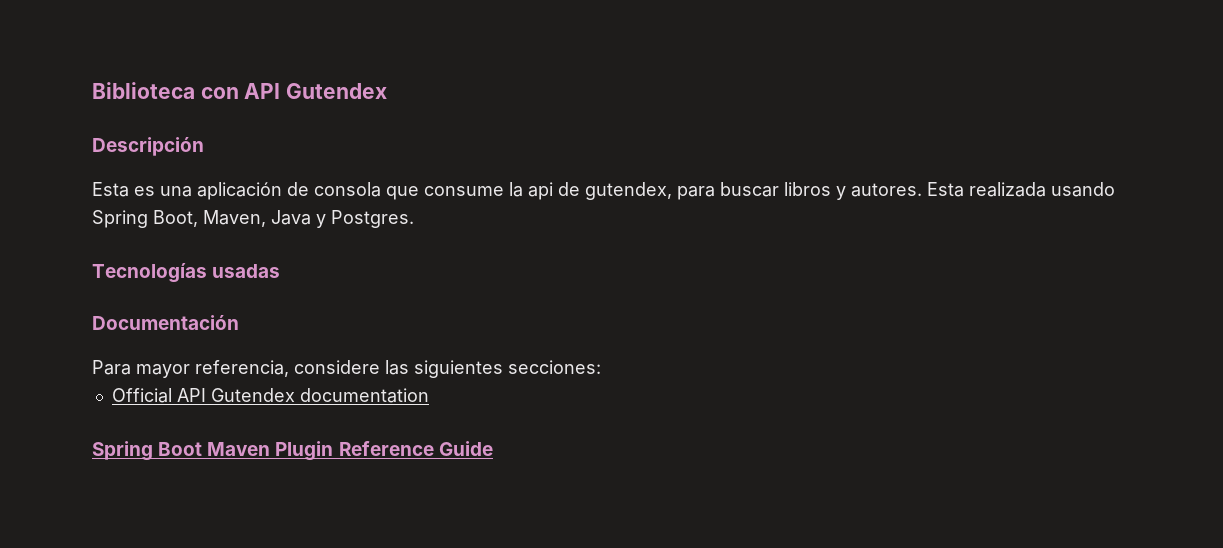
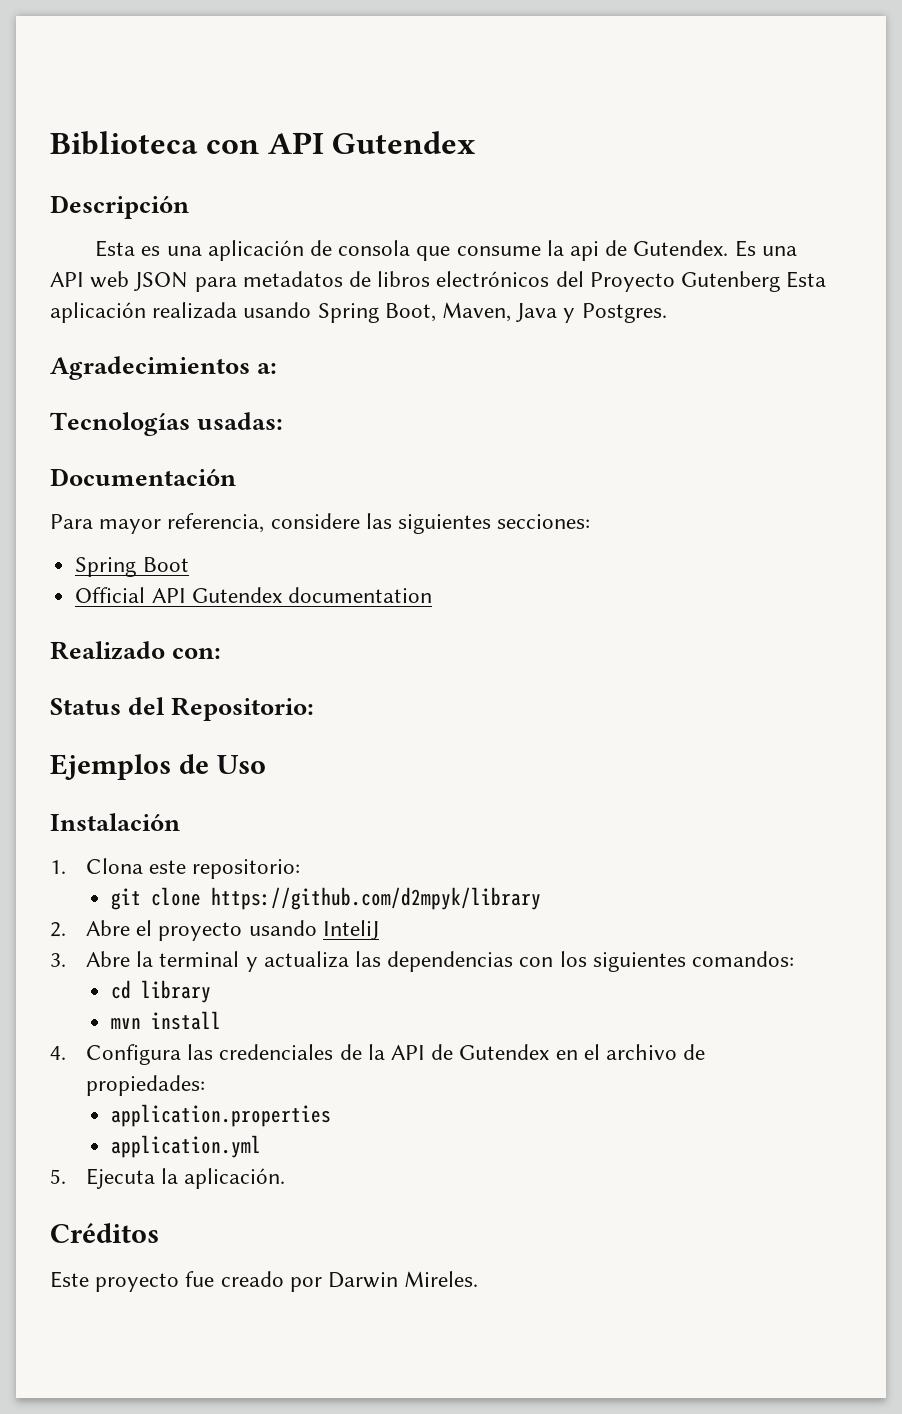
- Esta es una aplicación de consola que consume la api de gutendex, para buscar libros y autores. Esta realizada usando Spring Boot, Maven, Java y Postgres.
+ Esta es una aplicación de consola que consume la api de Gutendex. Es una API web JSON para metadatos de libros electrónicos del Proyecto Gutenberg Esta aplicación realizada usando Spring Boot, Maven, Java y Postgres.
+ Agradecimientos a:
- Tecnologías usadas
+ Tecnologías usadas:
+ Spring Boot
- Spring Boot Maven Plugin Reference Guide
+ Realizado con:
+ Status del Repositorio:
+ Ejemplos de Uso
+ Instalación
+ 1. Clona este repositorio:
+ git clone https://github.com/d2mpyk/library
+ 2. Abre el proyecto usando InteliJ
+ 3. Abre la terminal y actualiza las dependencias con los siguientes comandos:
+ cd library
+ mvn install
+ 4. Configura las credenciales de la API de Gutendex en el archivo de propiedades:
+ application.properties
+ application.yml
+ 5. Ejecuta la aplicación.
+ Créditos
+ Este proyecto fue creado por Darwin Mireles.

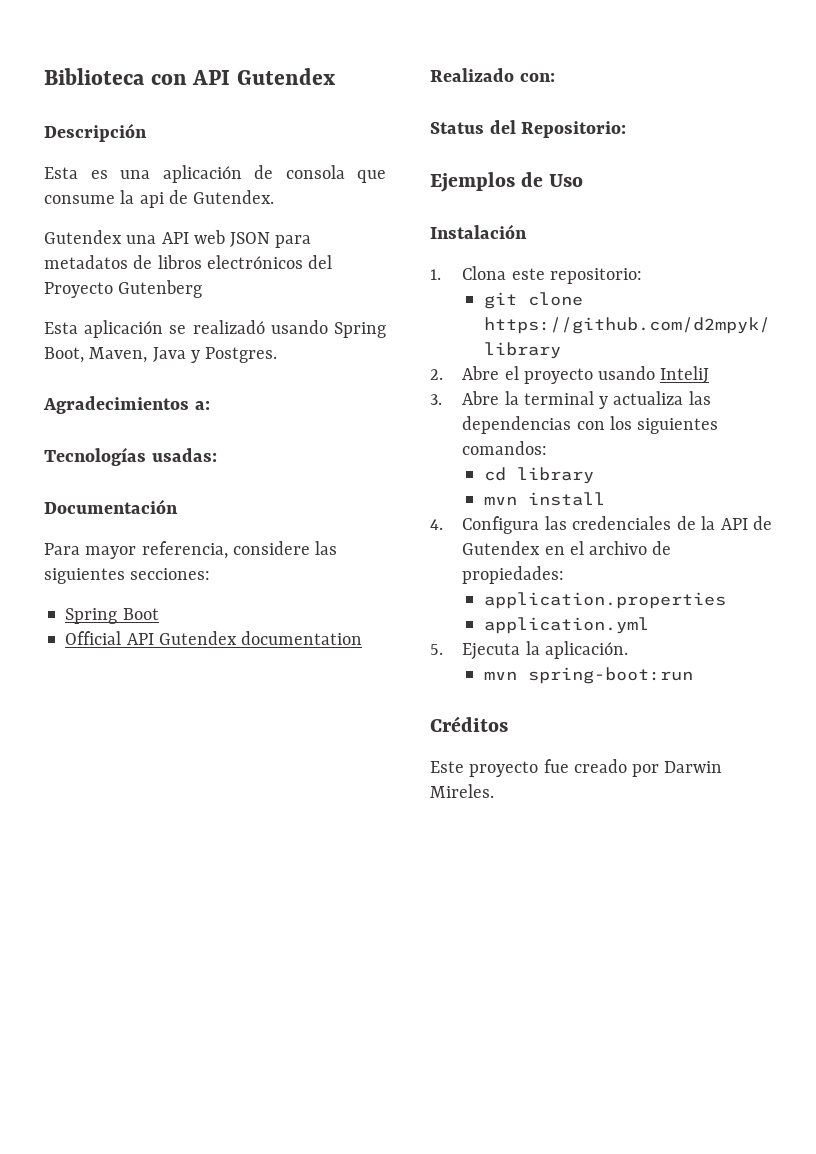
- Esta es una aplicación de consola que consume la api de Gutendex. Es una API web JSON para metadatos de libros electrónicos del Proyecto Gutenberg Esta aplicación realizada usando Spring Boot, Maven, Java y Postgres.
+ Esta es una aplicación de consola que consume la api de Gutendex.
+ Gutendex una API web JSON para metadatos de libros electrónicos del Proyecto Gutenberg
+ Esta aplicación se realizadó usando Spring Boot, Maven, Java y Postgres.
+ mvn spring-boot:run

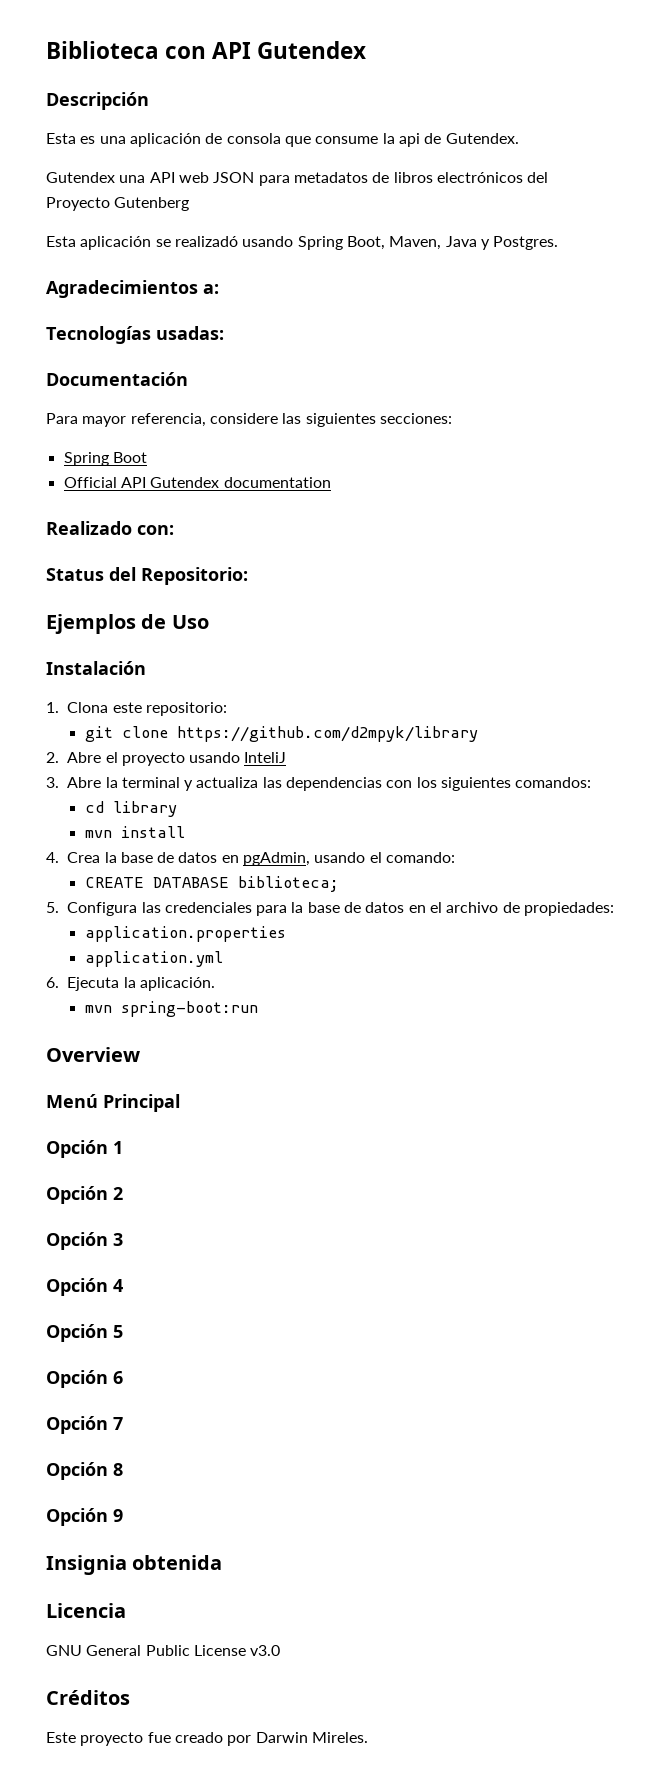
- 4. Configura las credenciales de la API de Gutendex en el archivo de propiedades:
+ 4. Crea la base de datos en pgAdmin, usando el comando:
+ CREATE DATABASE biblioteca;
+ 5. Configura las credenciales para la base de datos en el archivo de propiedades:
- 5. Ejecuta la aplicación.
+ 6. Ejecuta la aplicación.
+ Overview
+ Menú Principal
+ Opción 1
+ Opción 2
+ Opción 3
+ Opción 4
+ Opción 5
+ Opción 6
+ Opción 7
+ Opción 8
+ Opción 9
+ Insignia obtenida
+ Licencia
+ GNU General Public License v3.0

